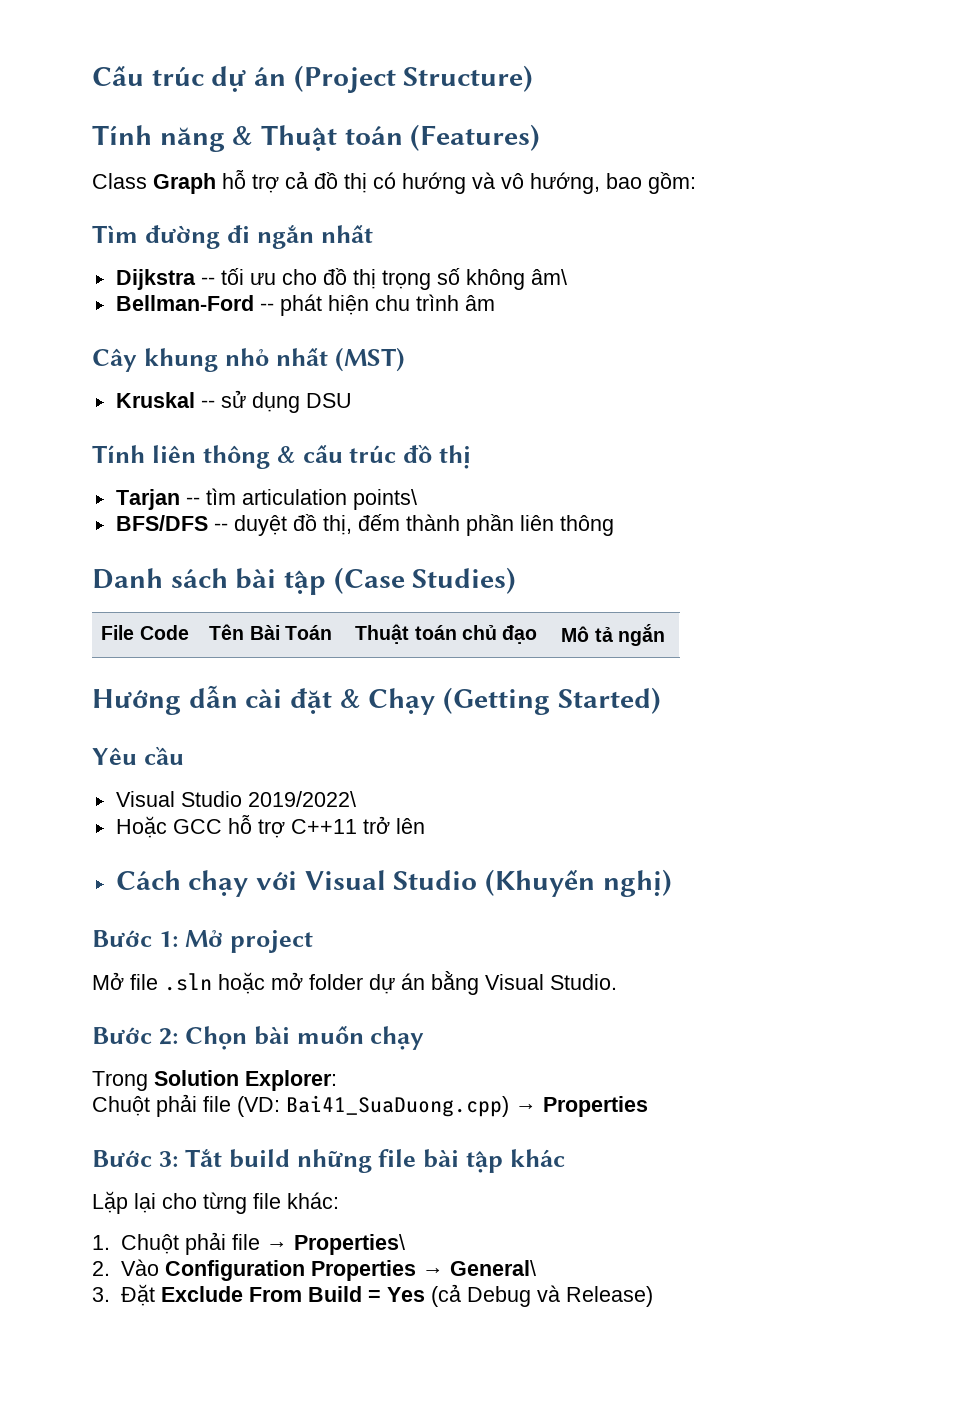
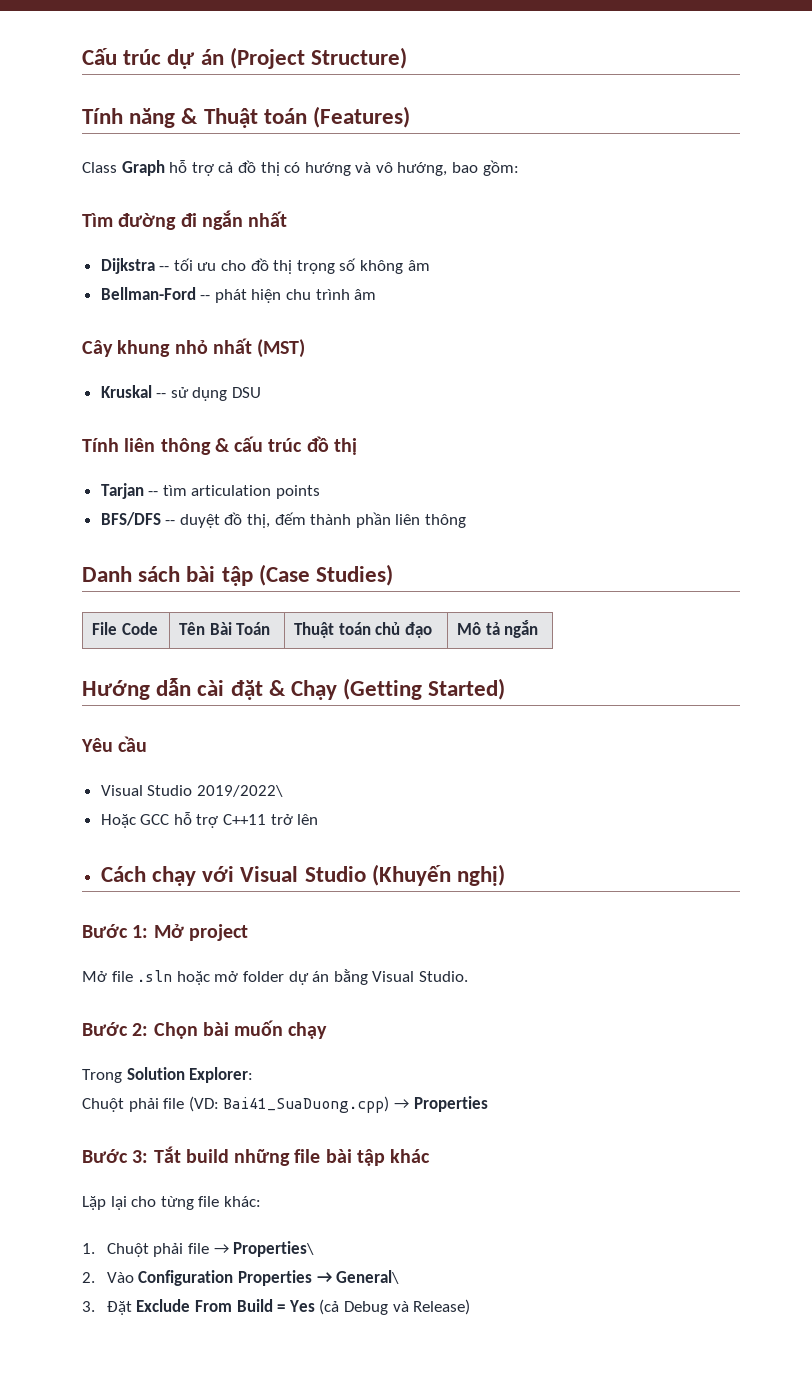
- Dijkstra -- tối ưu cho đồ thị trọng số không âm\
+ Dijkstra -- tối ưu cho đồ thị trọng số không âm
- Tarjan -- tìm articulation points\
+ Tarjan -- tìm articulation points

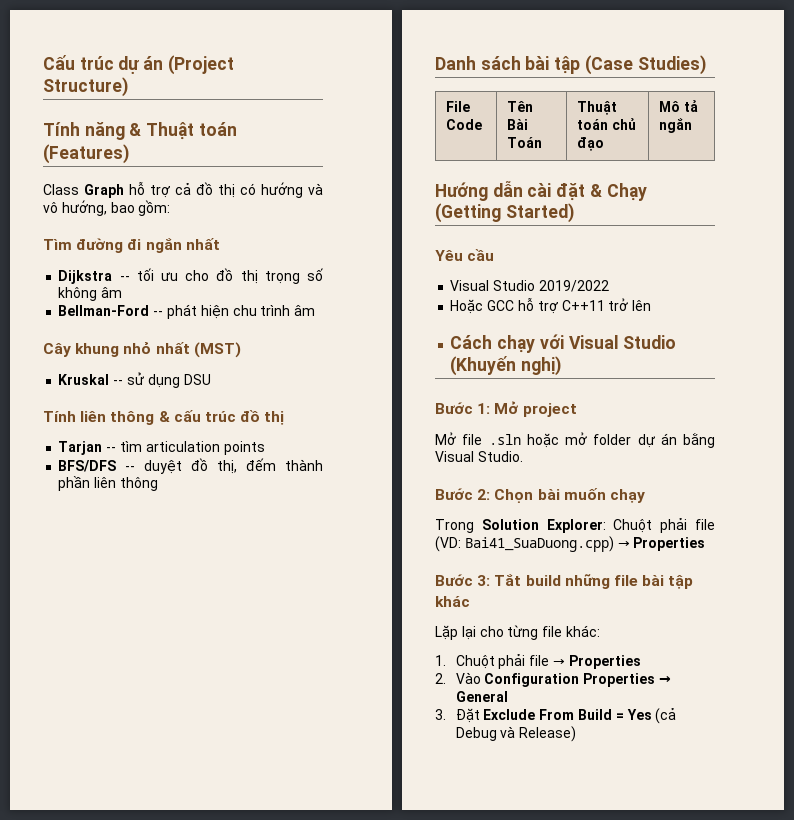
- Visual Studio 2019/2022\
+ Visual Studio 2019/2022
- Trong Solution Explorer:
- Chuột phải file (VD: Bai41_SuaDuong.cpp) → Properties
+ Trong Solution Explorer: Chuột phải file (VD: Bai41_SuaDuong.cpp) → Properties
- 1. Chuột phải file → Properties\
+ 1. Chuột phải file → Properties
- 2. Vào Configuration Properties → General\
+ 2. Vào Configuration Properties → General

